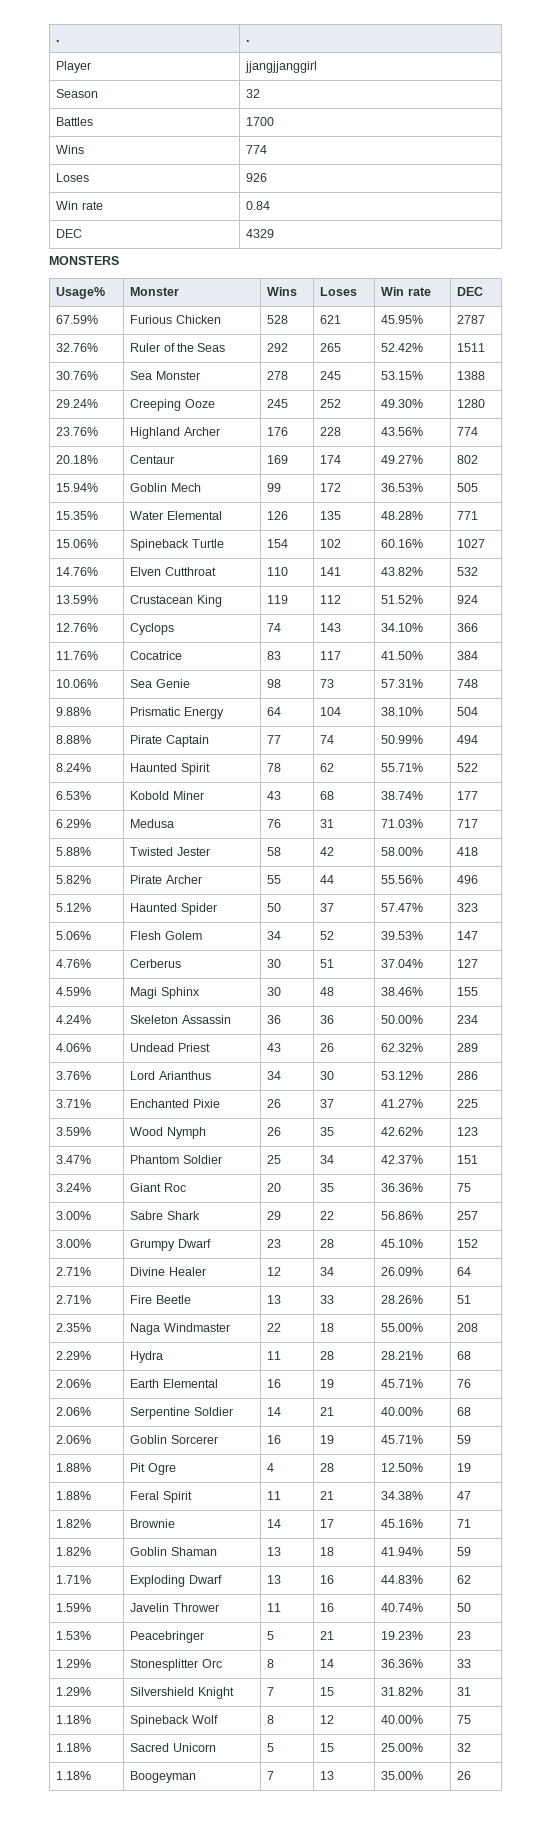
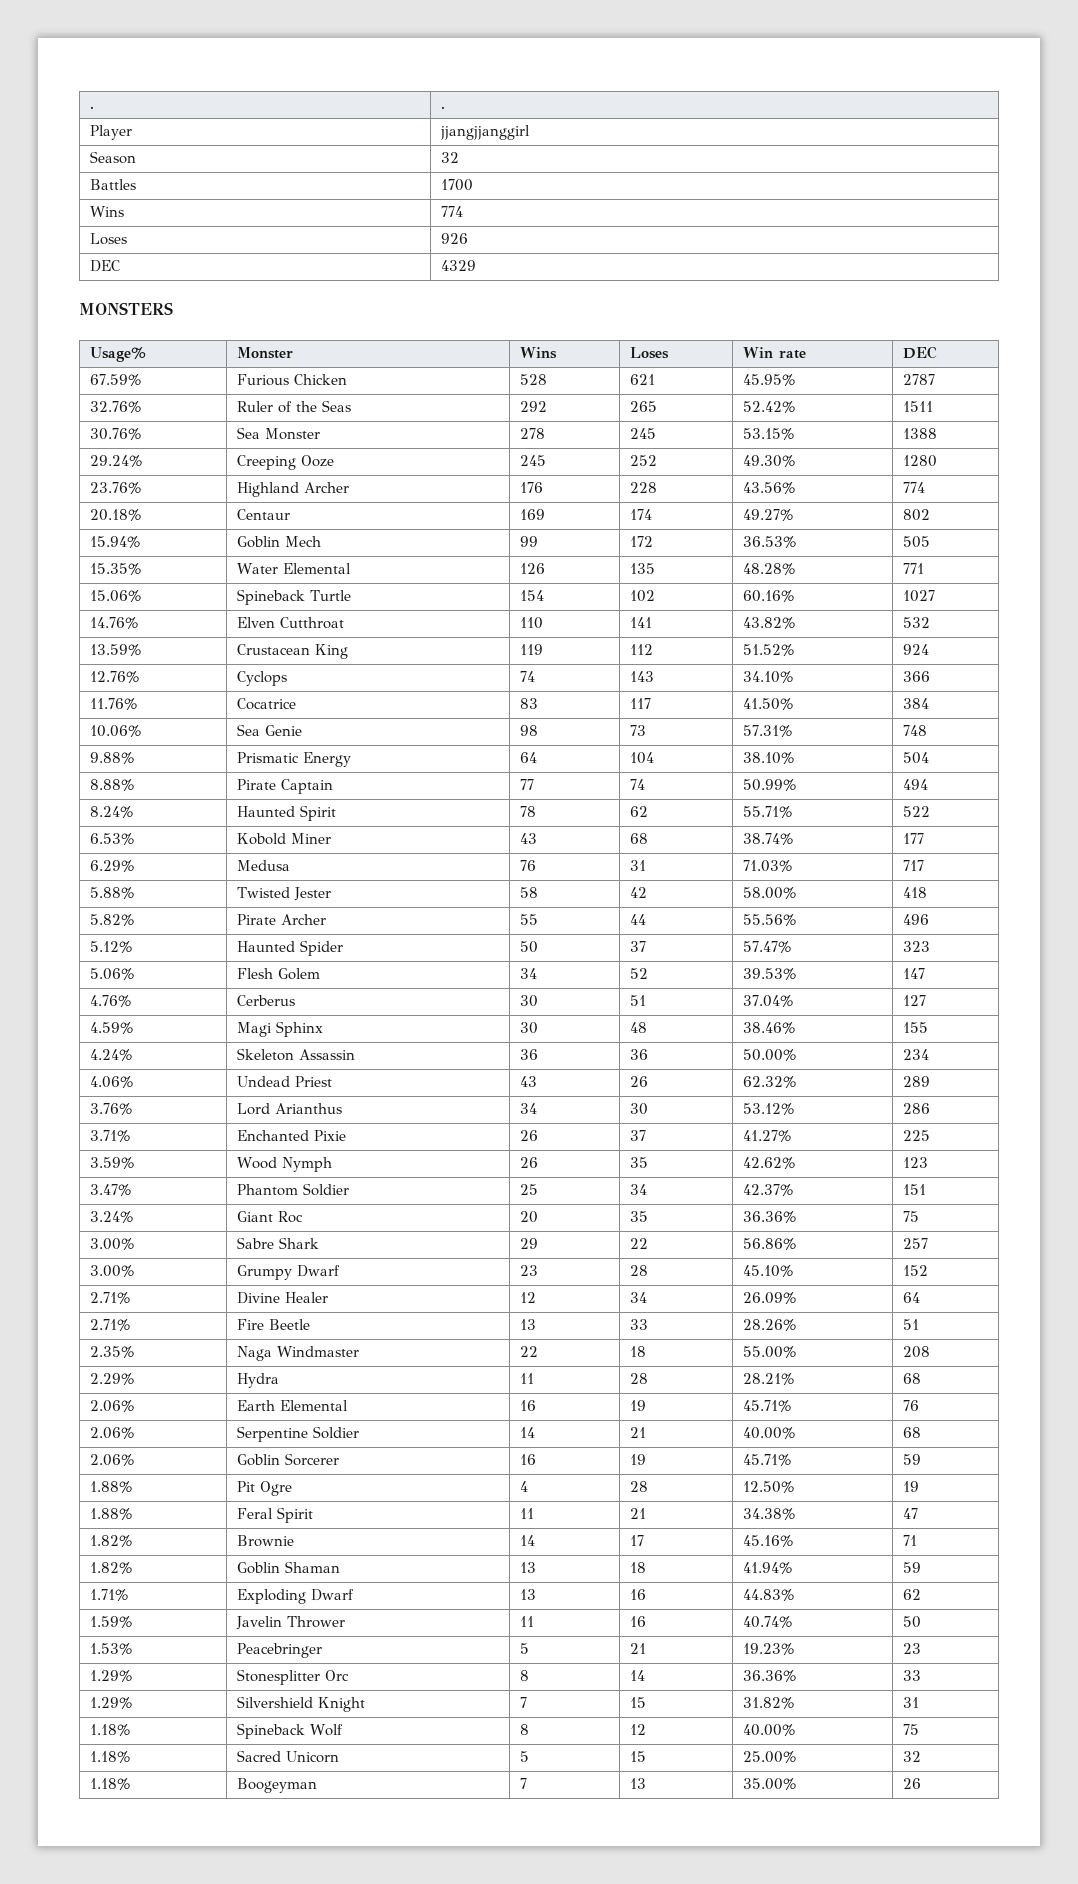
- Win rate | 0.84

